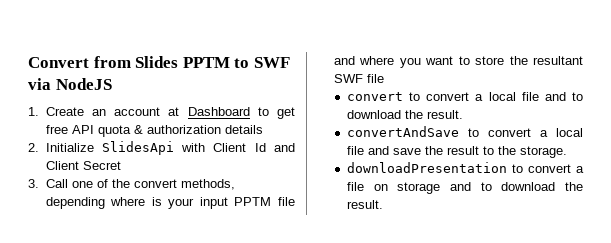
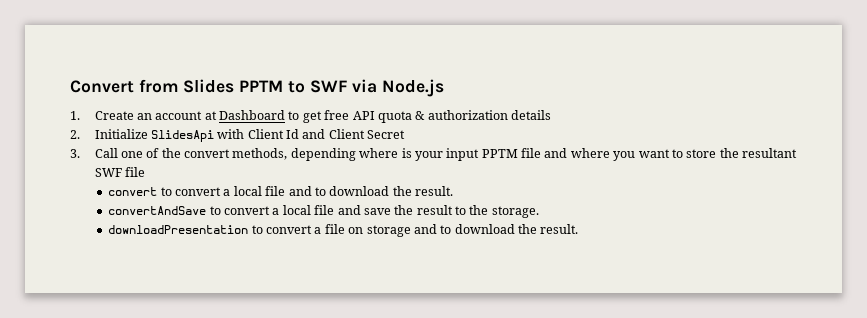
- Convert from Slides PPTM to SWF via NodeJS
+ Convert from Slides PPTM to SWF via Node.js

